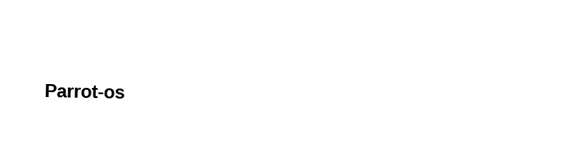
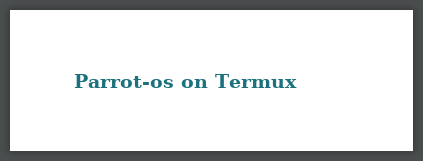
- Parrot-os
+ Parrot-os on Termux

